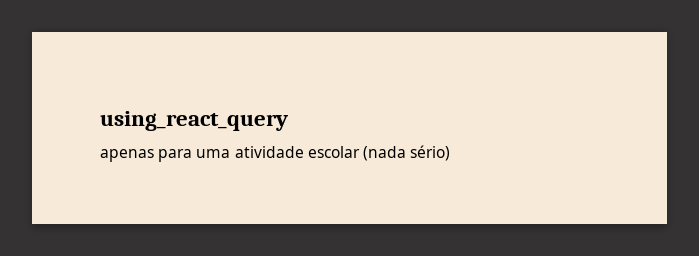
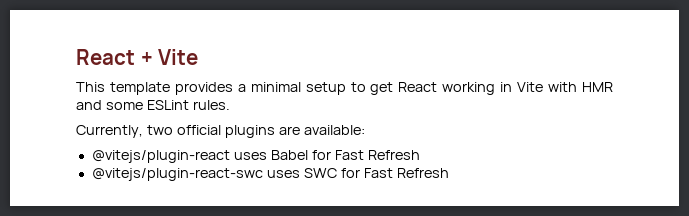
- using_react_query
- apenas para uma atividade escolar (nada sério)
+ React + Vite
+ This template provides a minimal setup to get React working in Vite with HMR and some ESLint rules.
+ Currently, two official plugins are available:
+ @vitejs/plugin-react uses Babel for Fast Refresh
+ @vitejs/plugin-react-swc uses SWC for Fast Refresh

